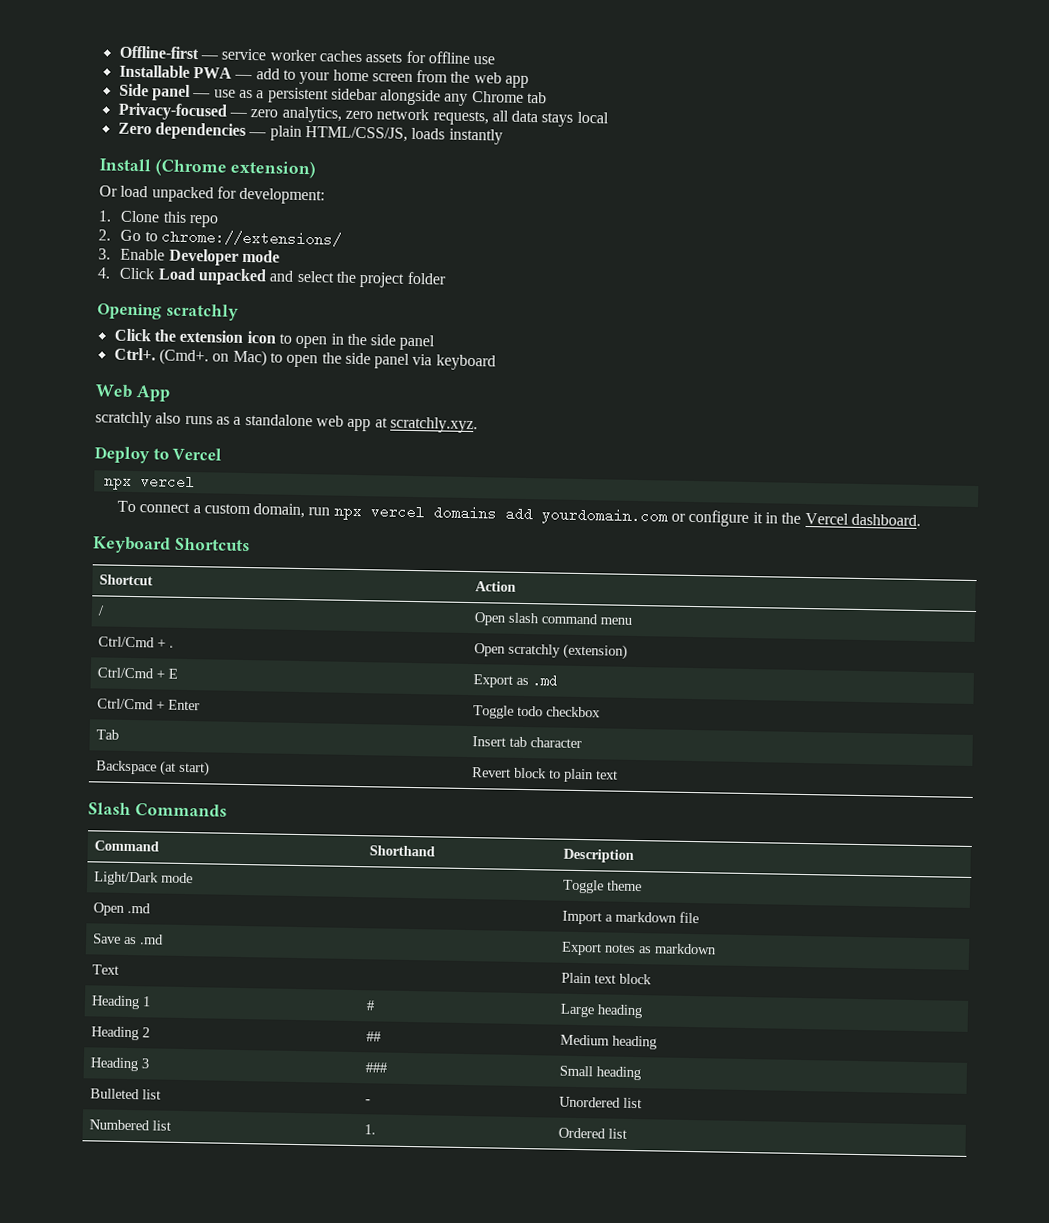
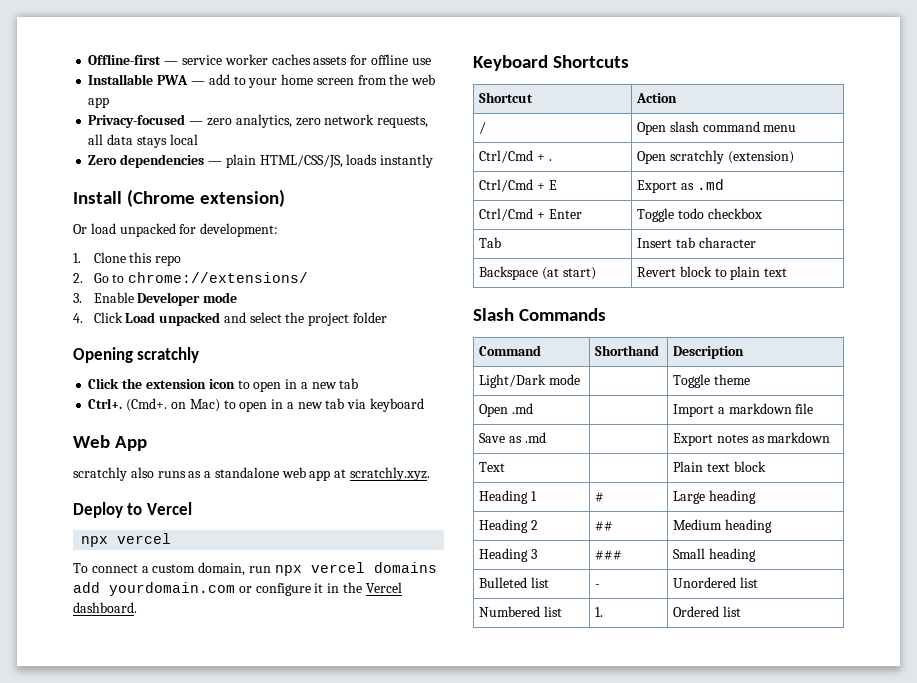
- Side panel — use as a persistent sidebar alongside any Chrome tab
- Click the extension icon to open in the side panel
+ Click the extension icon to open in a new tab
- (Cmd+. on Mac) to open the side panel via keyboard
+ (Cmd+. on Mac) to open in a new tab via keyboard

